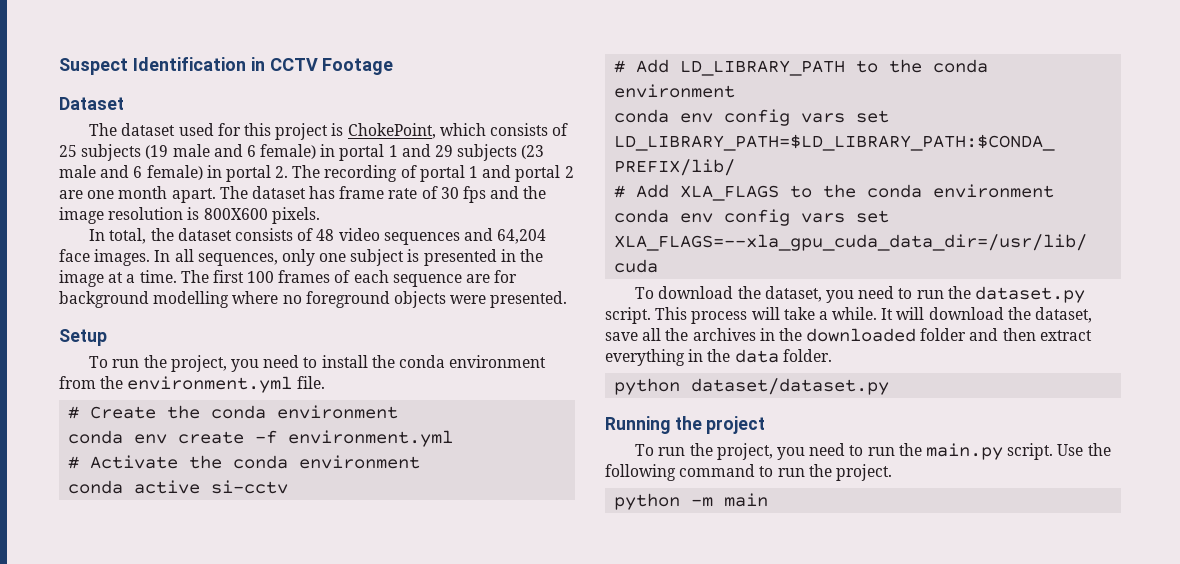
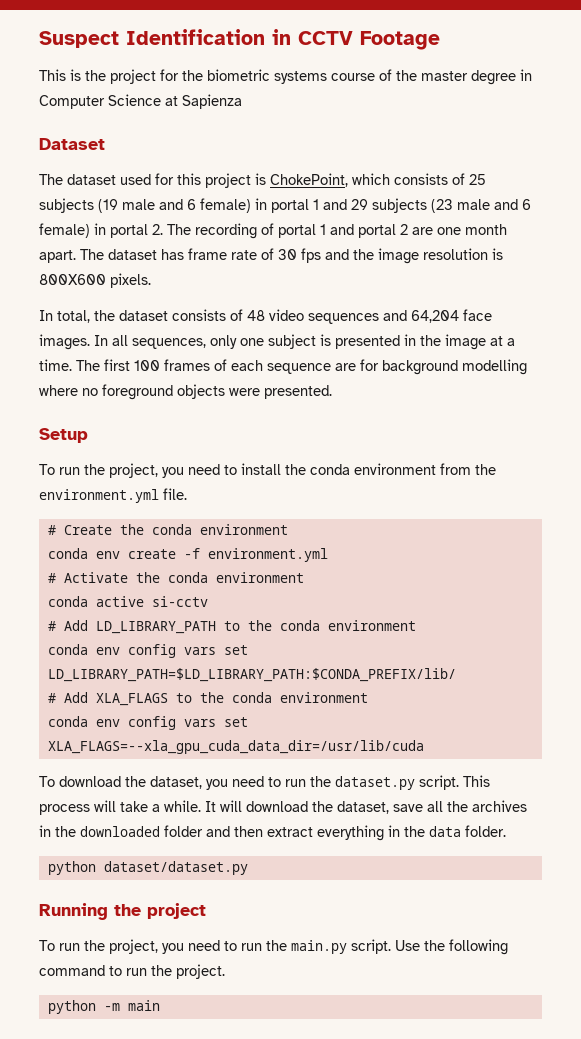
+ This is the project for the biometric systems course of the master degree in Computer Science at Sapienza

